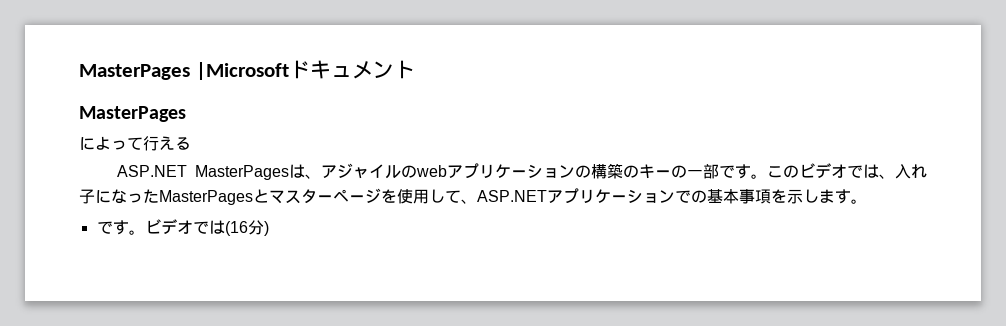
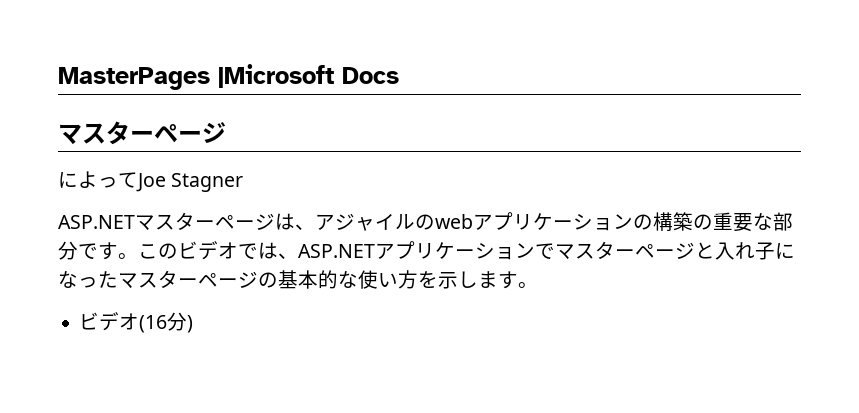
- MasterPages |Microsoftドキュメント
- MasterPages
+ MasterPages |Microsoft Docs
+ マスターページ
- によって行える
- ASP.NET MasterPagesは、アジャイルのwebアプリケーションの構築のキーの一部です。
+ によってJoe Stagner
+ ASP.NETマスターページは、アジャイルのwebアプリケーションの構築の重要な部分です。
- このビデオでは、入れ子になったMasterPagesとマスターページを使用して、ASP.NETアプリケーションでの基本事項を示します。
+ このビデオでは、ASP.NETアプリケーションでマスターページと入れ子になったマスターページの基本的な使い方を示します。
- です。ビデオでは(16分)
+ ビデオ(16分)

